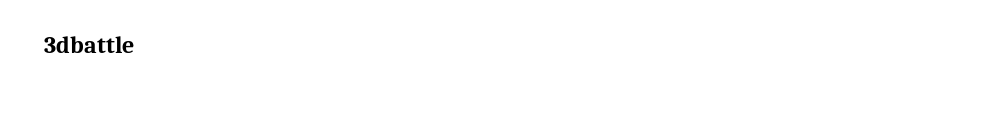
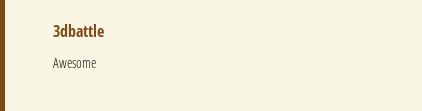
+ Awesome

